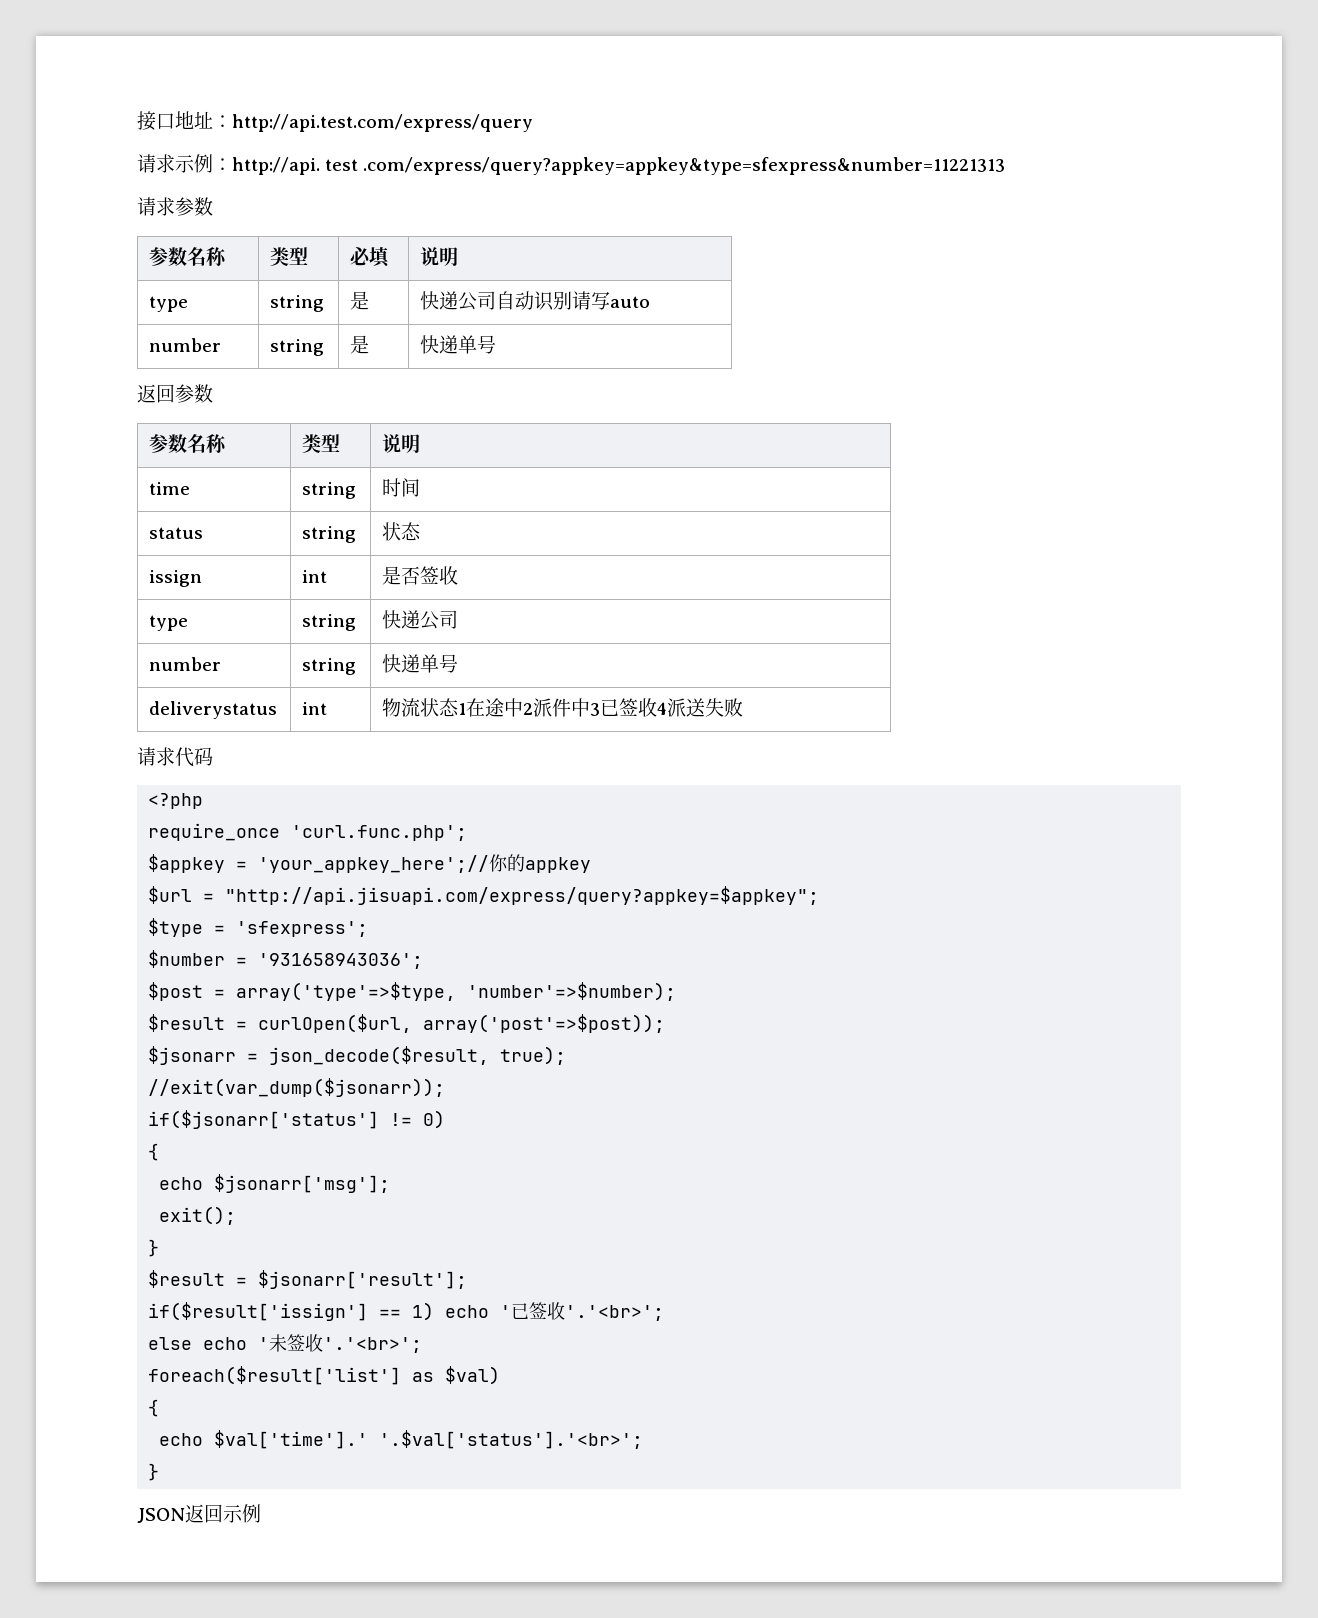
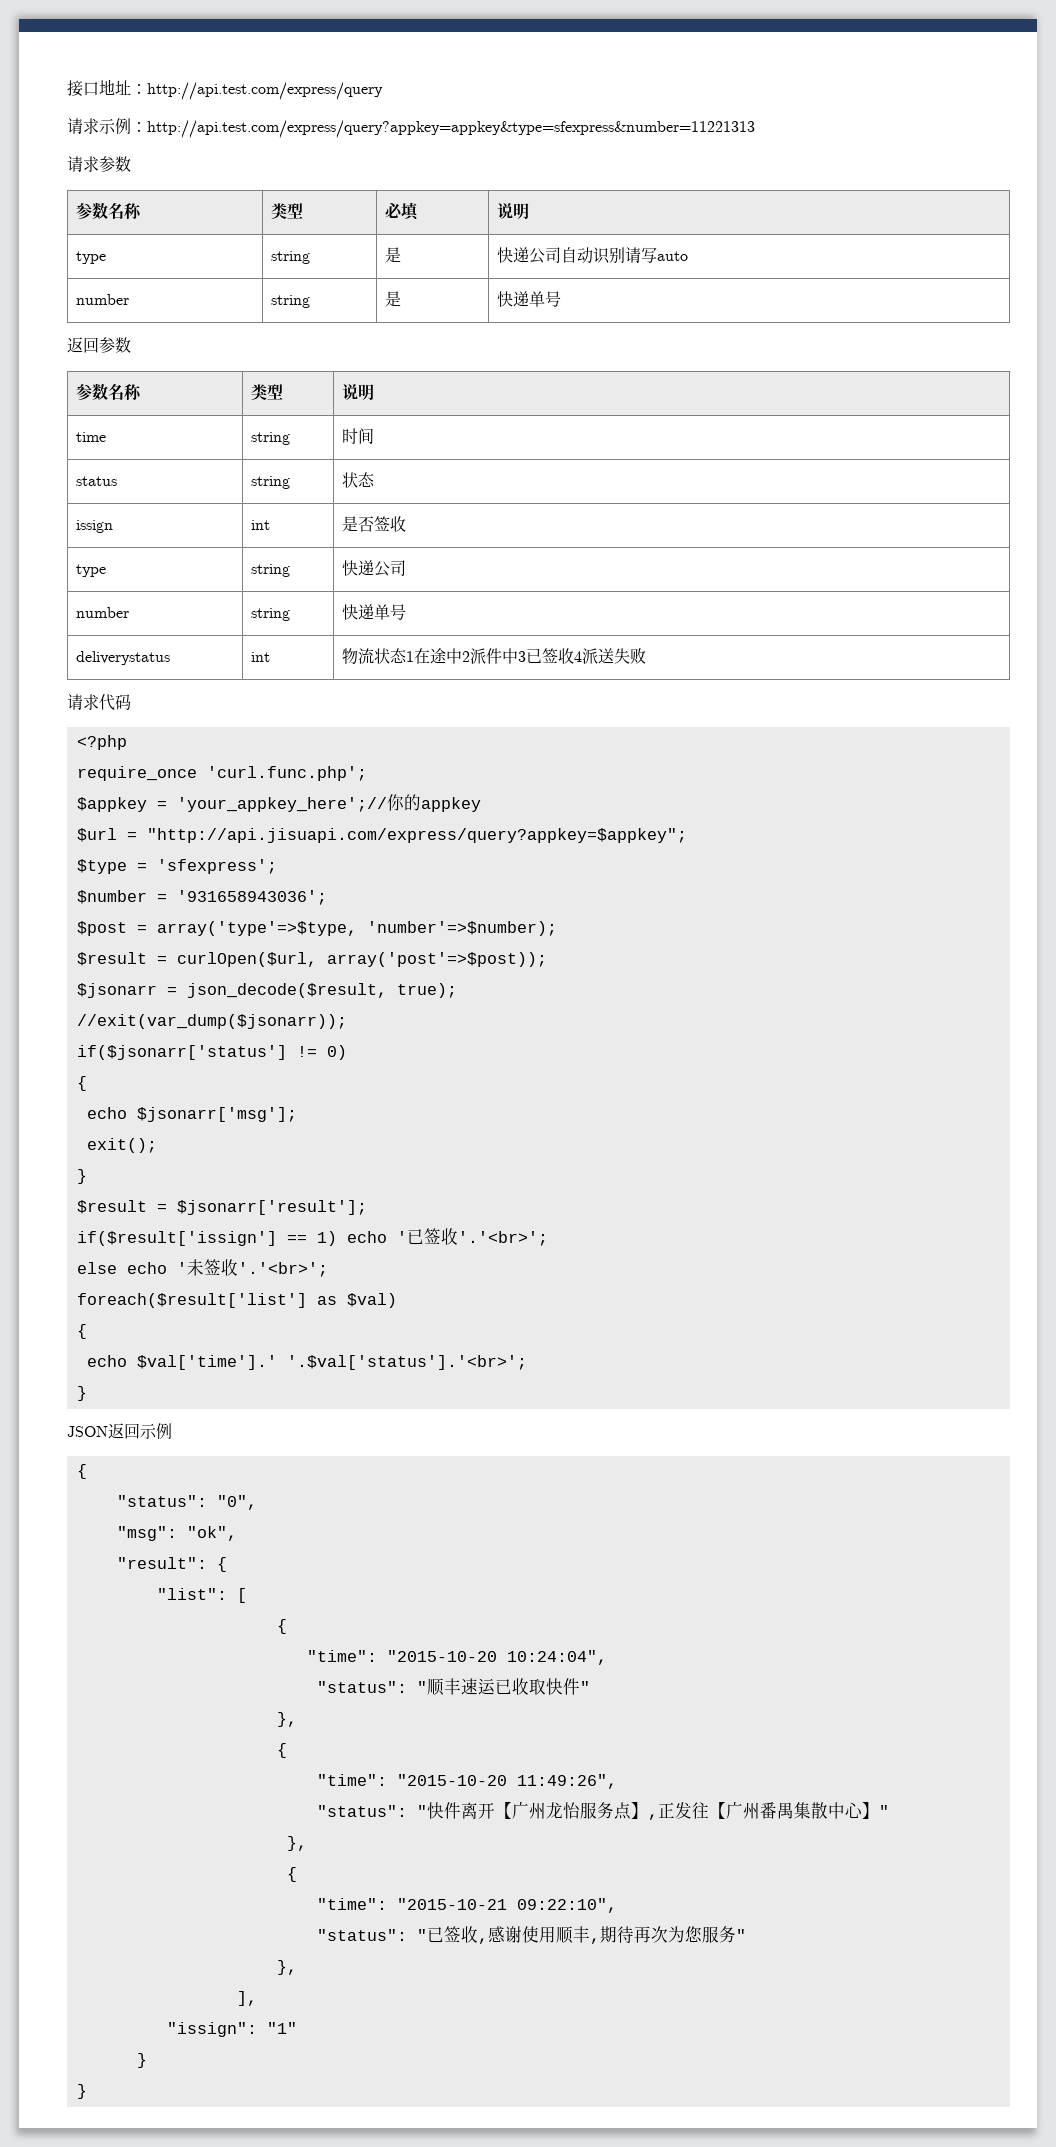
- 请求示例：http://api. test .com/express/query?appkey=appkey&type=sfexpress&number=11221313
+ 请求示例：http://api.test.com/express/query?appkey=appkey&type=sfexpress&number=11221313
  JSON返回示例
+ {
+ "status": "0",
+ "msg": "ok",
+ "result": {
+ "list": [
+ {
+ "time": "2015-10-20 10:24:04",
+ "status": "顺丰速运已收取快件"
+ },
+ {
+ "time": "2015-10-20 11:49:26",
+ "status": "快件离开【广州龙怡服务点】,正发往【广州番禺集散中心】"
+ },
+ {
+ "time": "2015-10-21 09:22:10",
+ "status": "已签收,感谢使用顺丰,期待再次为您服务"
+ },
+ ],
+ "issign": "1"
+ }
+ }

